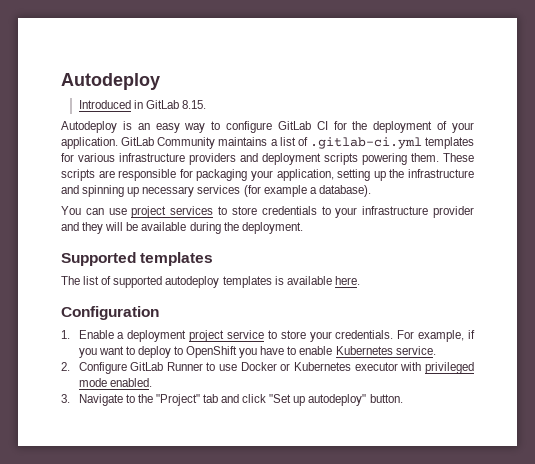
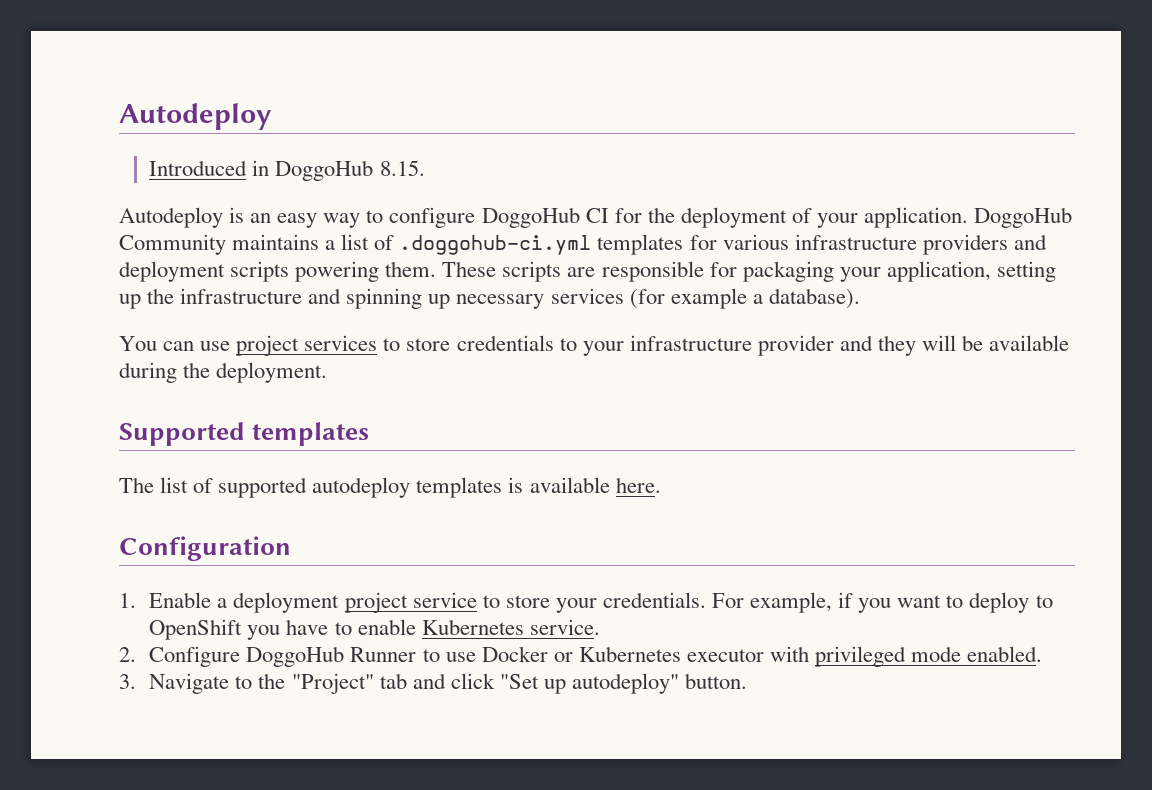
- Introduced in GitLab 8.15.
+ Introduced in DoggoHub 8.15.
- Autodeploy is an easy way to configure GitLab CI for the deployment of your application.
+ Autodeploy is an easy way to configure DoggoHub CI for the deployment of your application.
- GitLab Community maintains a list of .gitlab-ci.yml templates for various infrastructure providers and deployment scripts powering them.
+ DoggoHub Community maintains a list of .doggohub-ci.yml templates for various infrastructure providers and deployment scripts powering them.
- 2. Configure GitLab Runner to use Docker or Kubernetes executor with privileged mode enabled.
+ 2. Configure DoggoHub Runner to use Docker or Kubernetes executor with privileged mode enabled.

